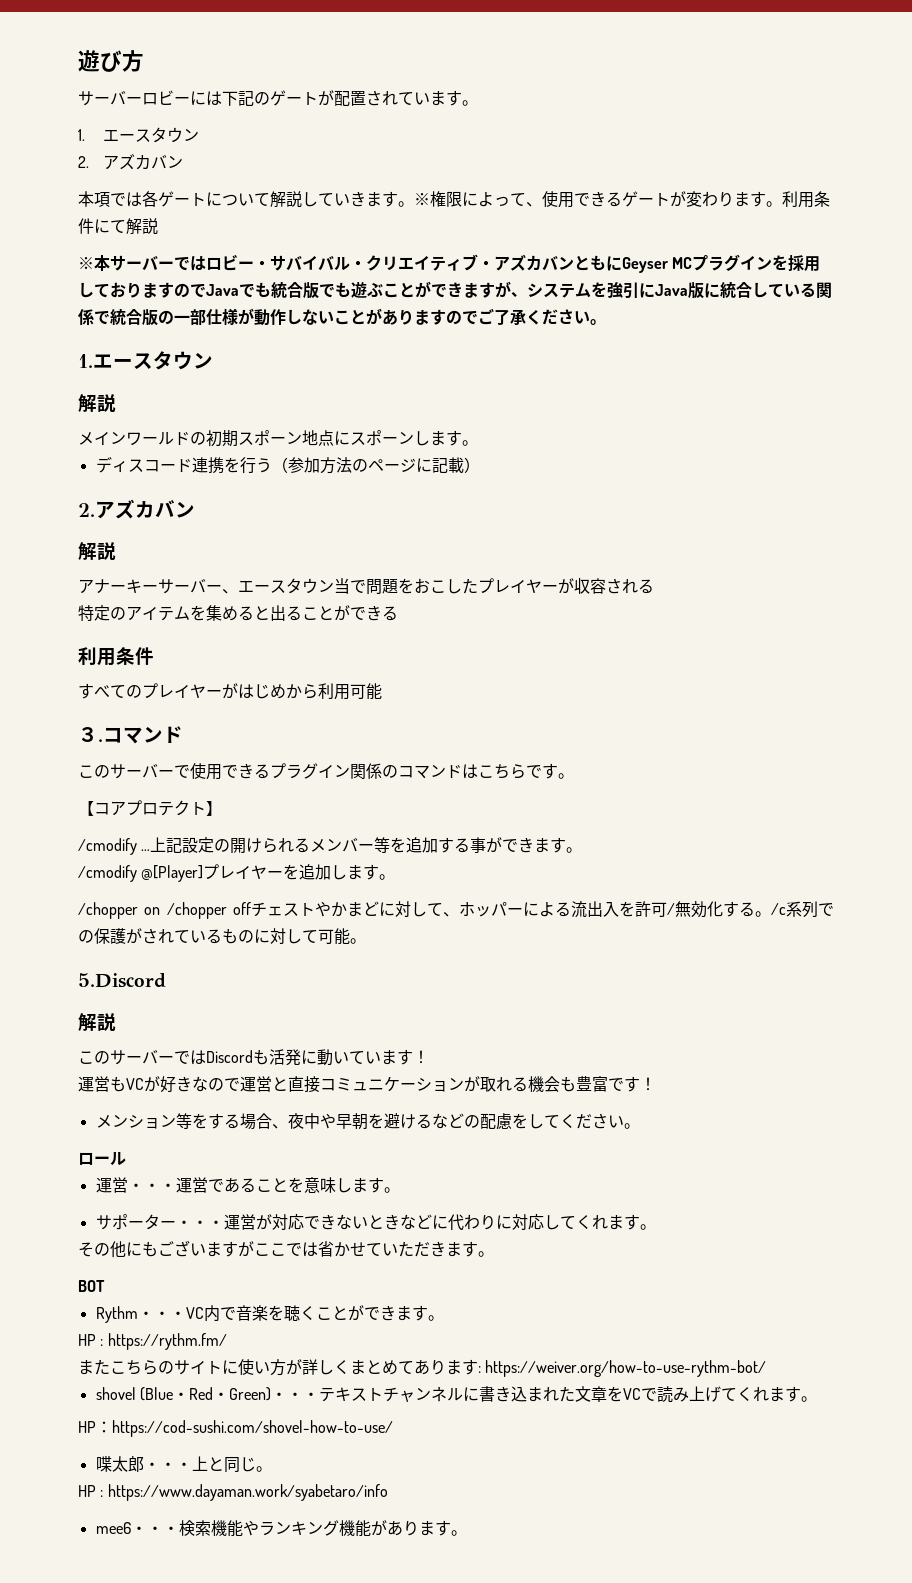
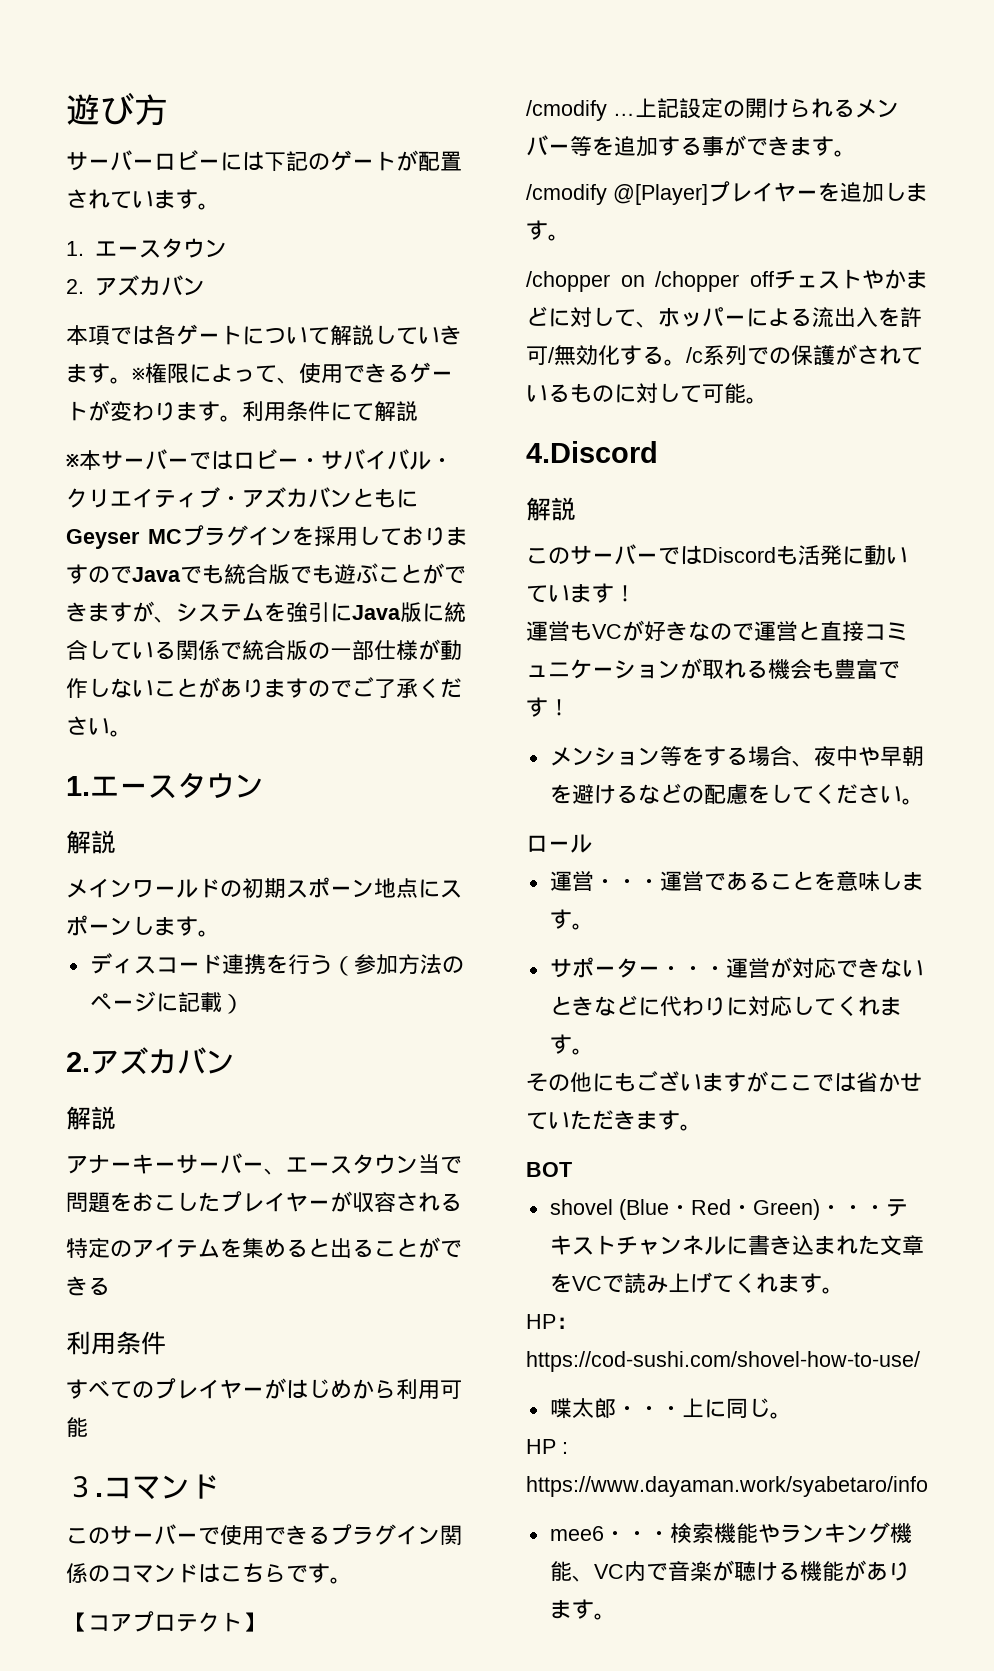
- 5.Discord
+ 4.Discord
- Rythm・・・VC内で音楽を聴くことができます。
- HP : https://rythm.fm/
- またこちらのサイトに使い方が詳しくまとめてあります: https://weiver.org/how-to-use-rythm-bot/
- 喋太郎・・・上と同じ。
+ 喋太郎・・・上に同じ。
- mee6・・・検索機能やランキング機能があります。
+ mee6・・・検索機能やランキング機能、VC内で音楽が聴ける機能があります。

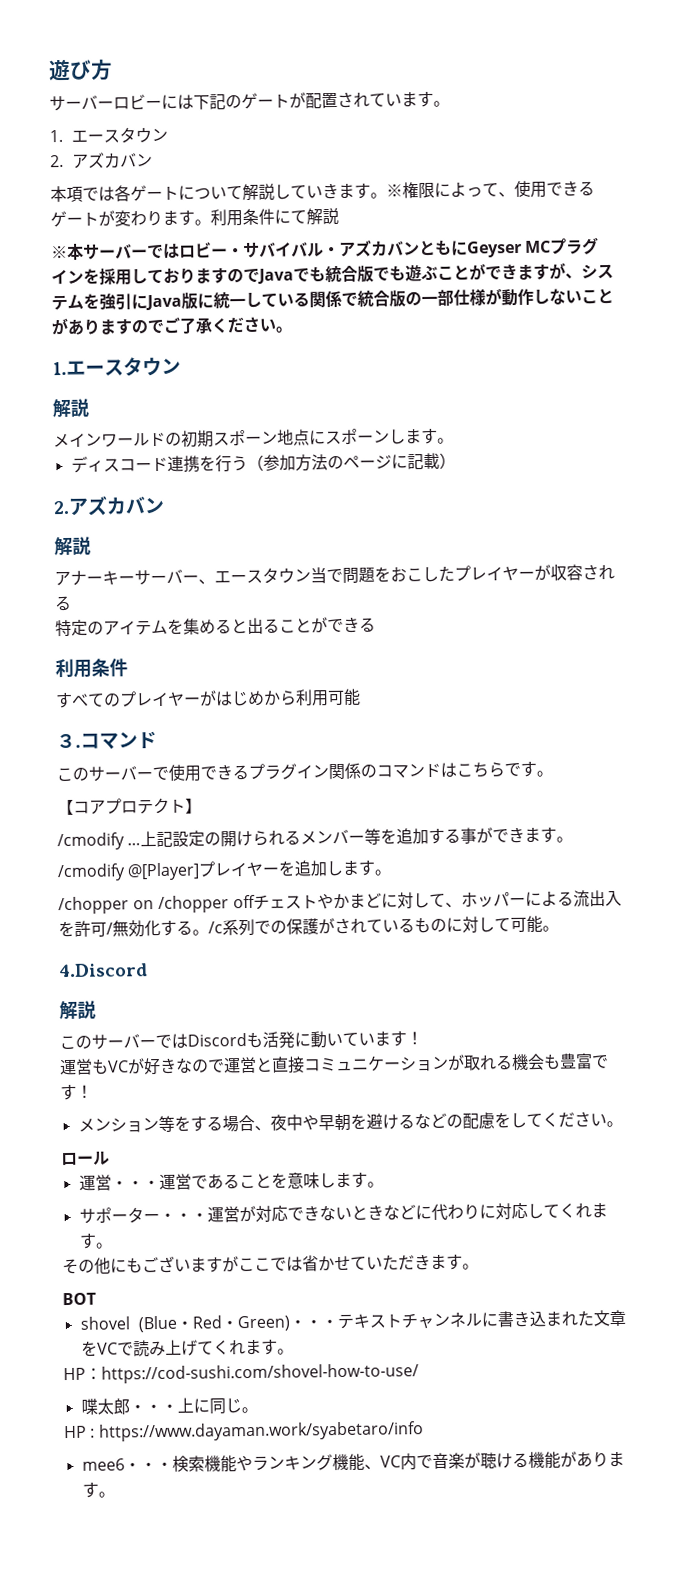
- ※本サーバーではロビー・サバイバル・クリエイティブ・アズカバンともにGeyser MCプラグインを採用しておりますのでJavaでも統合版でも遊ぶことができますが、システムを強引にJava版に統合している関係で統合版の一部仕様が動作しないことがありますのでご了承ください。
+ ※本サーバーではロビー・サバイバル・アズカバンともにGeyser MCプラグインを採用しておりますのでJavaでも統合版でも遊ぶことができますが、システムを強引にJava版に統一している関係で統合版の一部仕様が動作しないことがありますのでご了承ください。

